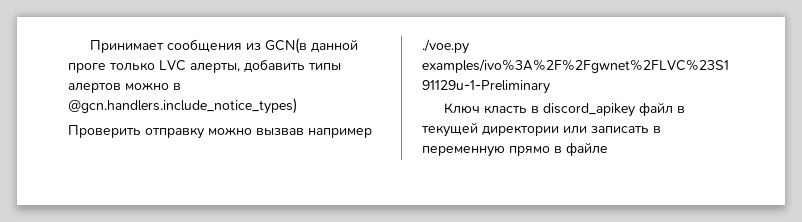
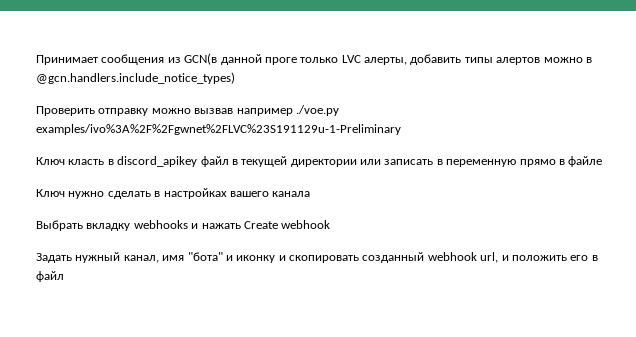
+ Ключ нужно сделать в настройках вашего канала
+ Выбрать вкладку webhooks и нажать Create webhook
+ Задать нужный канал, имя "бота" и иконку и скопировать созданный webhook url, и положить его в файл

